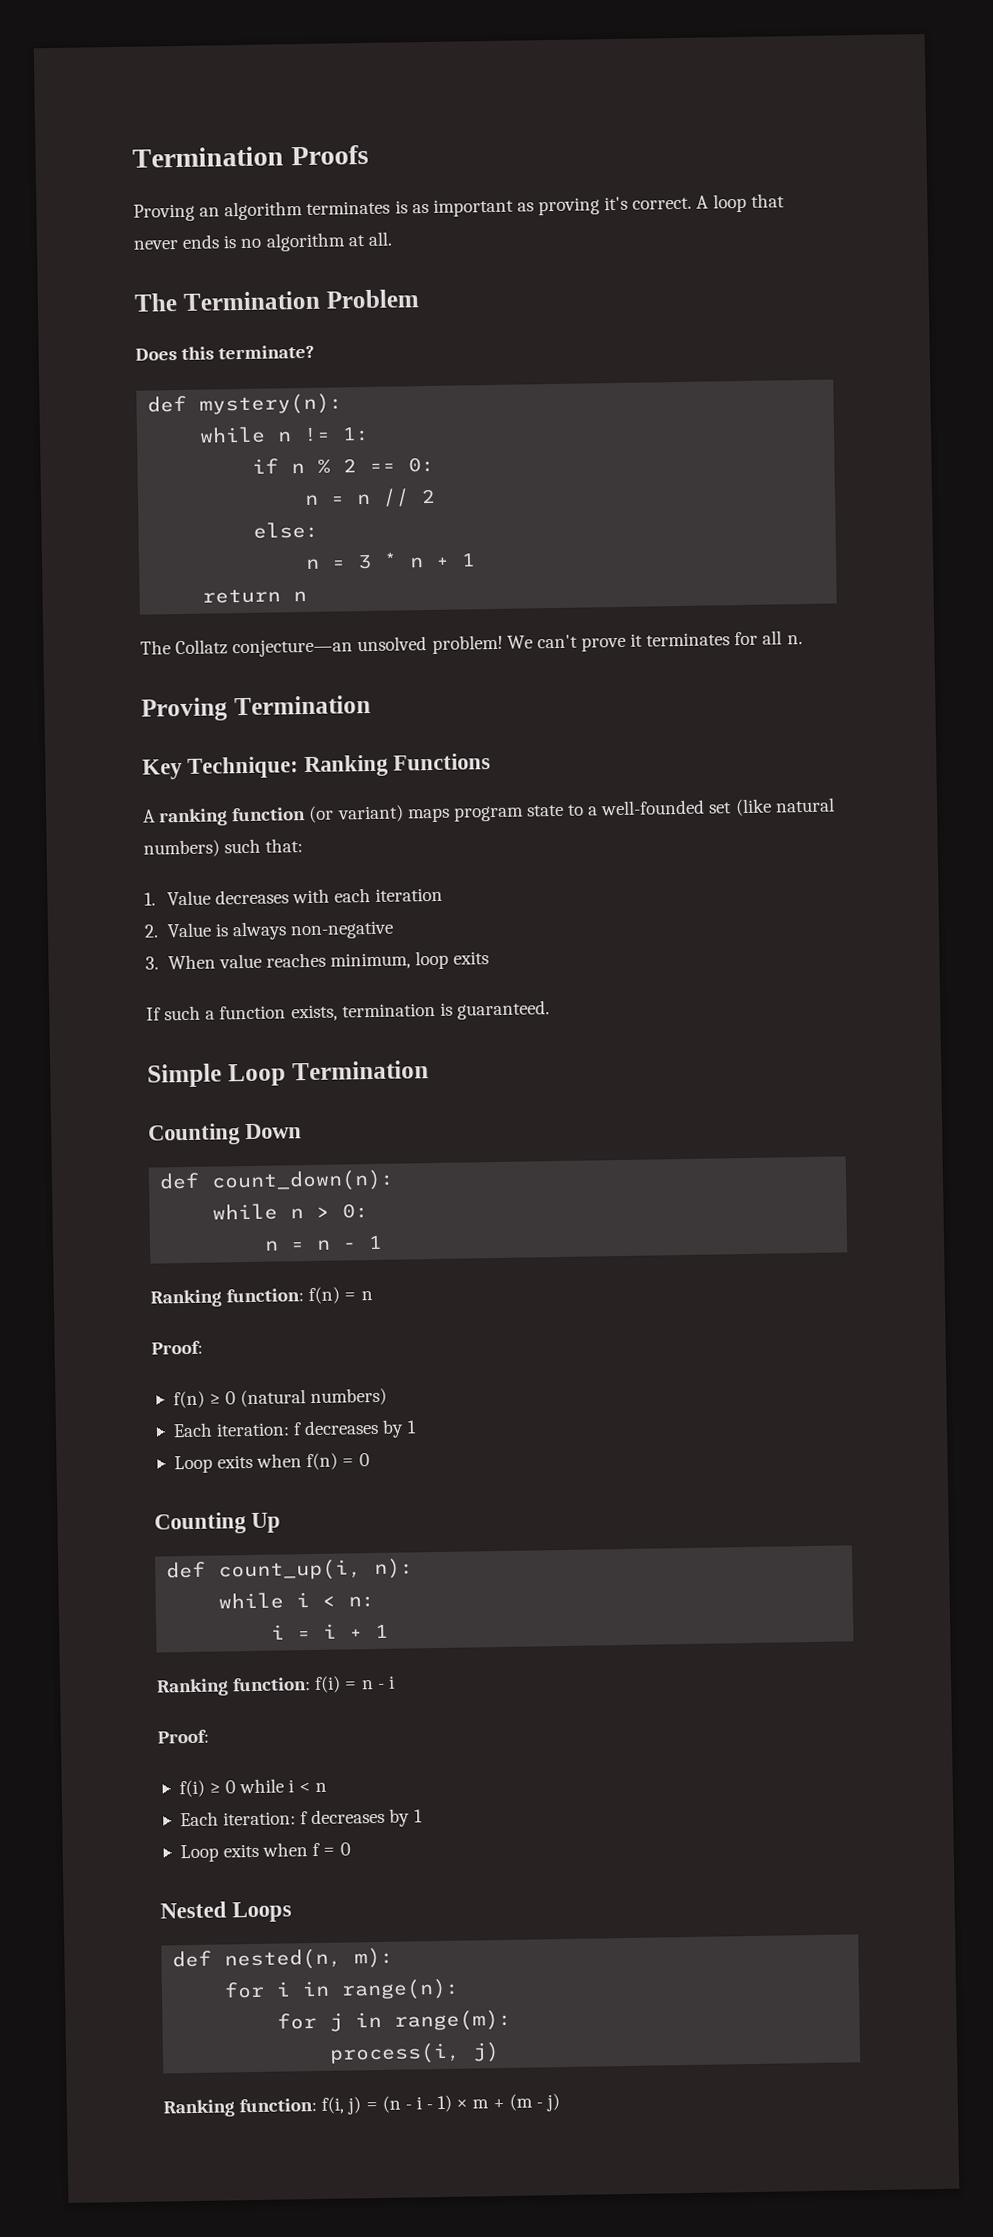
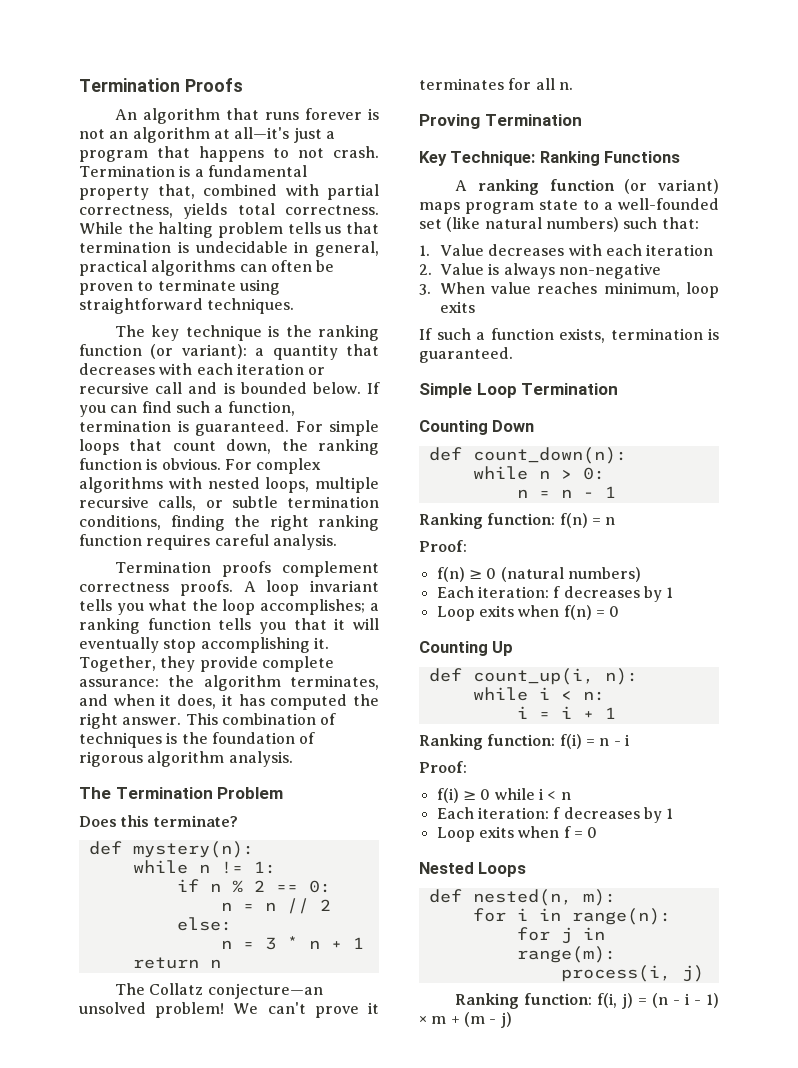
- Proving an algorithm terminates is as important as proving it's correct. A loop that never ends is no algorithm at all.
+ An algorithm that runs forever is not an algorithm at all—it's just a program that happens to not crash. Termination is a fundamental property that, combined with partial correctness, yields total correctness. While the halting problem tells us that termination is undecidable in general, practical algorithms can often be proven to terminate using straightforward techniques.
+ The key technique is the ranking function (or variant): a quantity that decreases with each iteration or recursive call and is bounded below. If you can find such a function, termination is guaranteed. For simple loops that count down, the ranking function is obvious. For complex algorithms with nested loops, multiple recursive calls, or subtle termination conditions, finding the right ranking function requires careful analysis.
+ Termination proofs complement correctness proofs. A loop invariant tells you what the loop accomplishes; a ranking function tells you that it will eventually stop accomplishing it. Together, they provide complete assurance: the algorithm terminates, and when it does, it has computed the right answer. This combination of techniques is the foundation of rigorous algorithm analysis.

